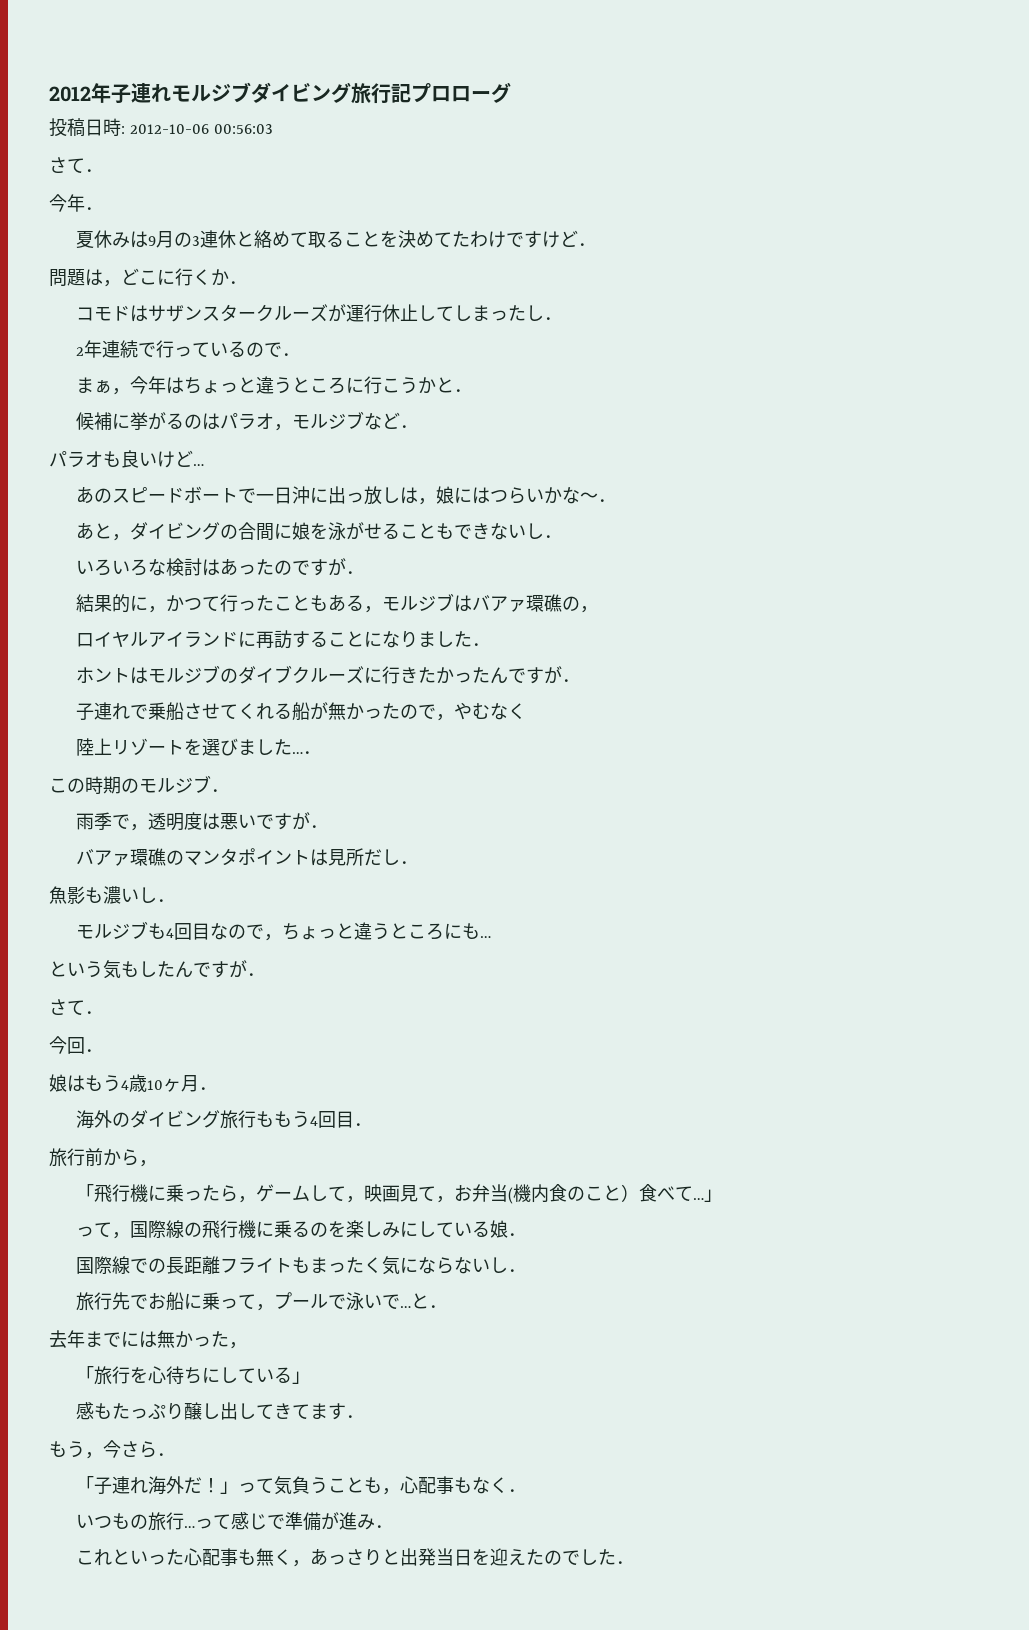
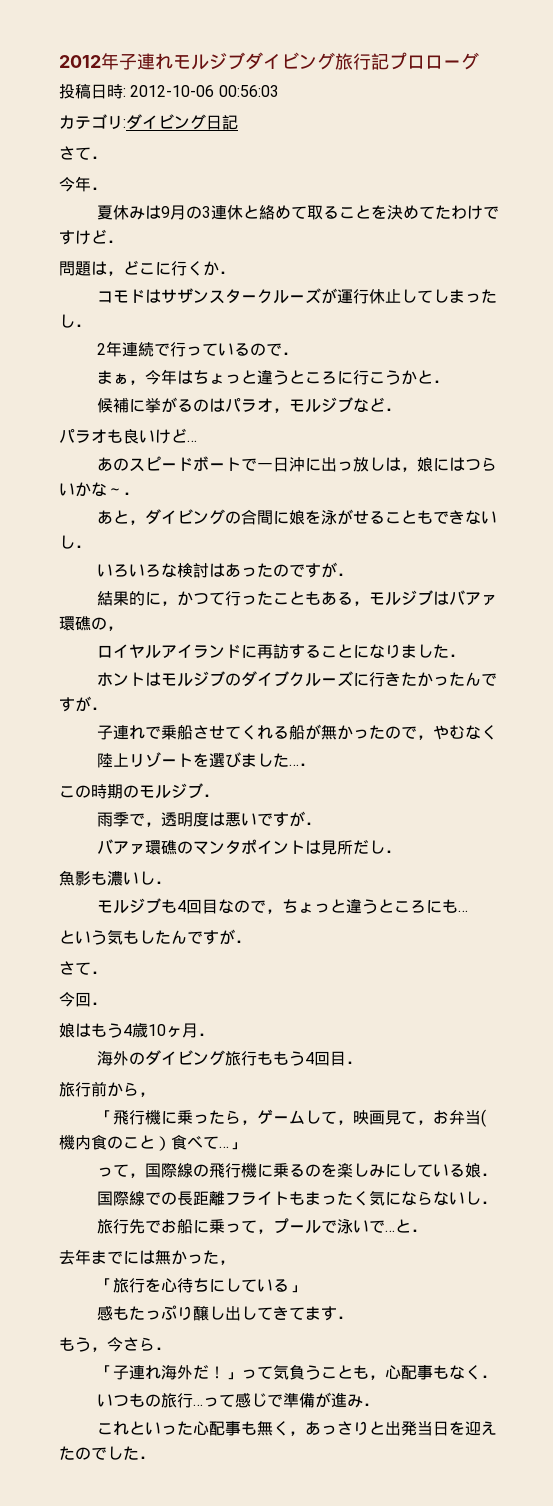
+ カテゴリ:ダイビング日記

